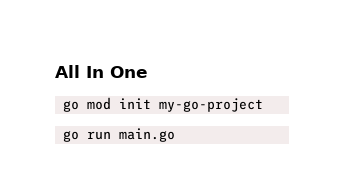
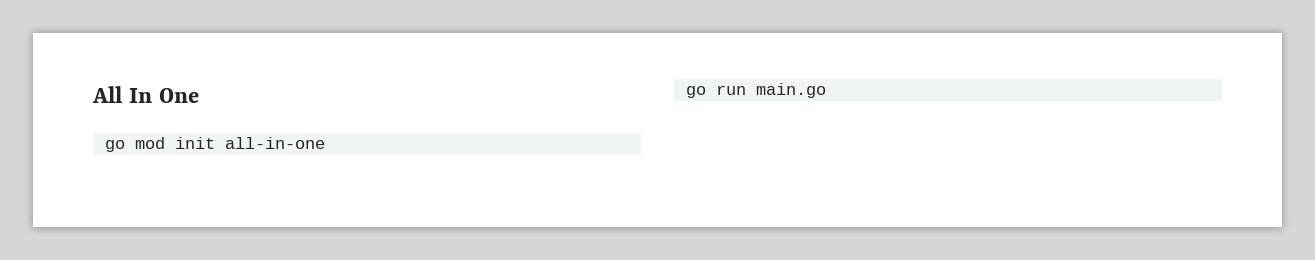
- go mod init my-go-project
+ go mod init all-in-one

